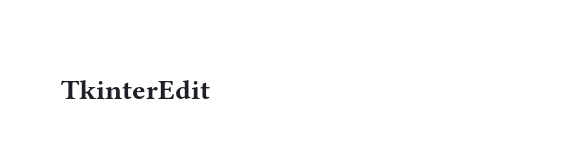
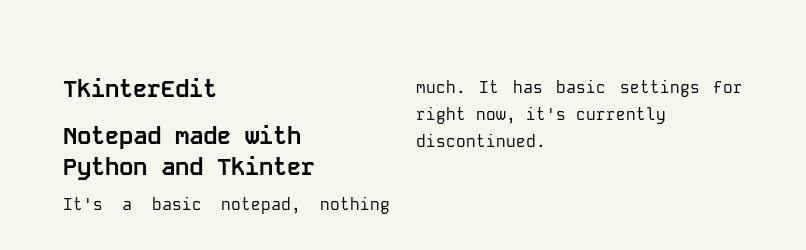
+ Notepad made with Python and Tkinter
+ It's a basic notepad, nothing much. It has basic settings for right now, it's currently discontinued.

